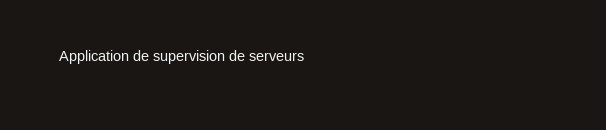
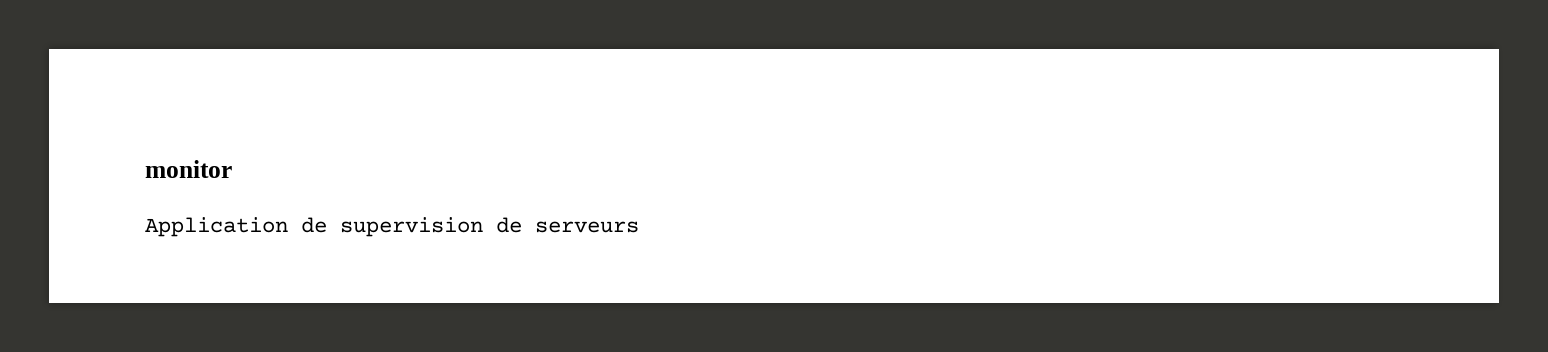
+ monitor

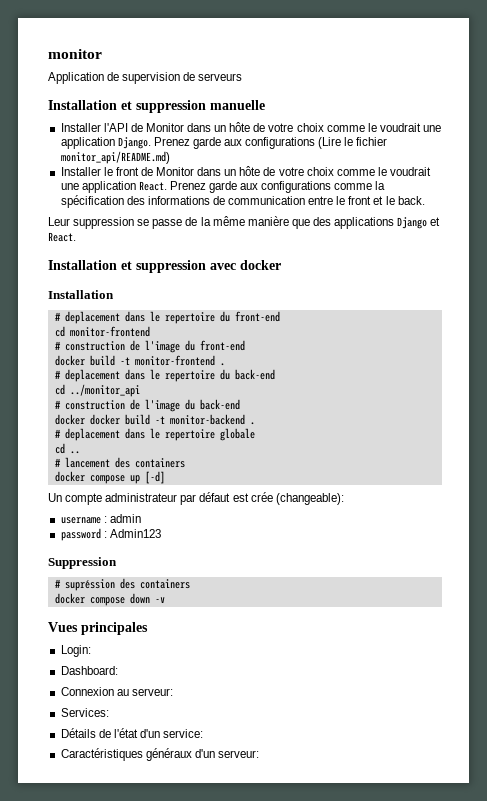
+ Installation et suppression manuelle
+ Installer l'API de Monitor dans un hôte de votre choix comme le voudrait une application Django. Prenez garde aux configurations (Lire le fichier monitor_api/README.md)
+ Installer le front de Monitor dans un hôte de votre choix comme le voudrait une application React. Prenez garde aux configurations comme la spécification des informations de communication entre le front et le back.
+ Leur suppression se passe de la même manière que des applications Django et React.
+ Installation et suppression avec docker
+ Installation
+ # deplacement dans le repertoire du front-end
+ cd monitor-frontend
+ # construction de l'image du front-end
+ docker build -t monitor-frontend .
+ # deplacement dans le repertoire du back-end
+ cd ../monitor_api
+ # construction de l'image du back-end
+ docker docker build -t monitor-backend .
+ # deplacement dans le repertoire globale
+ cd ..
+ # lancement des containers
+ docker compose up [-d]
+ Un compte administrateur par défaut est crée (changeable):
+ username : admin
+ password : Admin123
+ Suppression
+ # supréssion des containers
+ docker compose down -v
+ Vues principales
+ Login:
+ Dashboard:
+ Connexion au serveur:
+ Services:
+ Détails de l'état d'un service:
+ Caractéristiques généraux d'un serveur:

